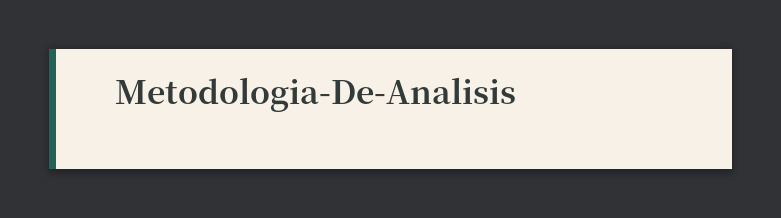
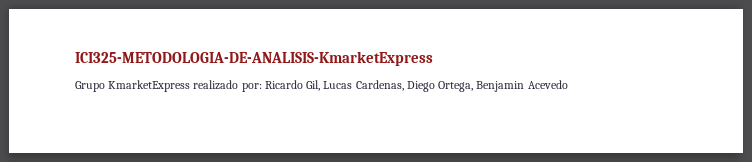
- Metodologia-De-Analisis
+ ICI325-METODOLOGIA-DE-ANALISIS-KmarketExpress
+ Grupo KmarketExpress realizado por: Ricardo Gil, Lucas Cardenas, Diego Ortega, Benjamin Acevedo

